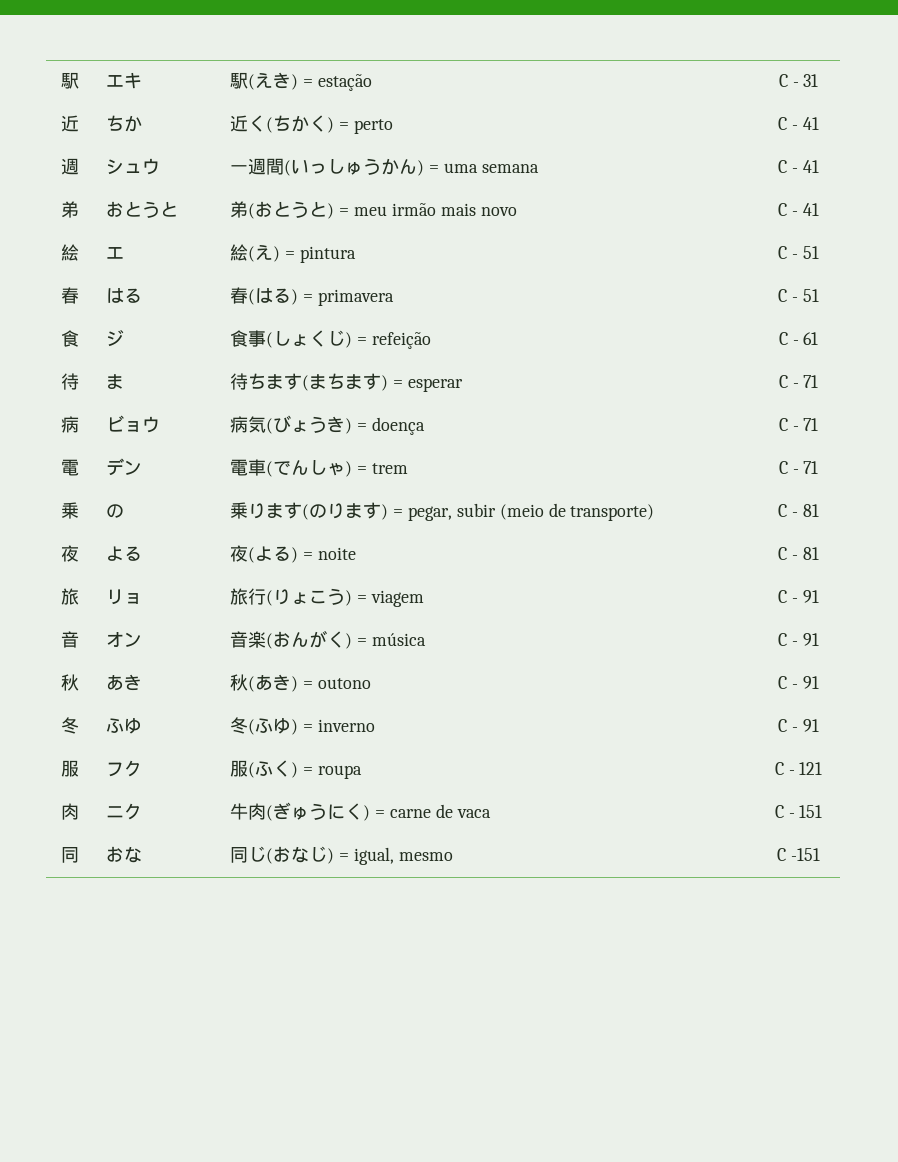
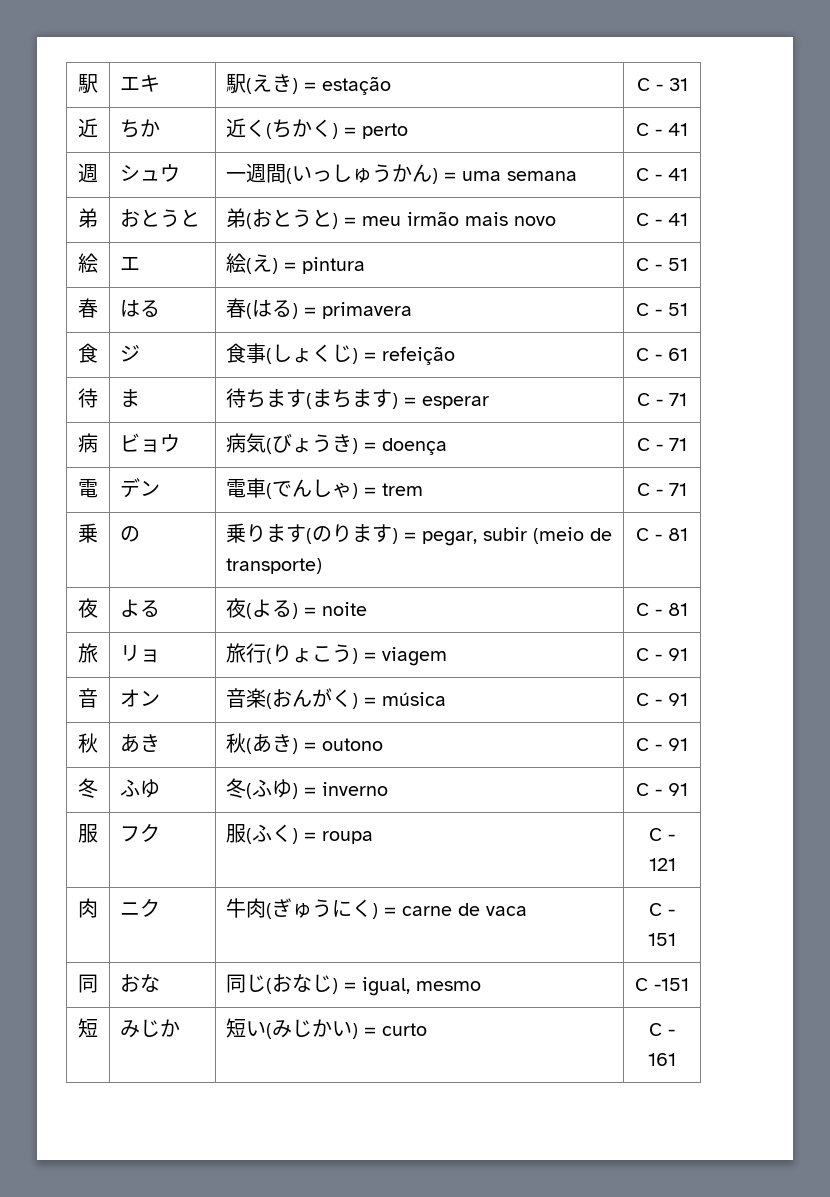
+ 短 | みじか | 短い(みじかい) = curto | C - 161

